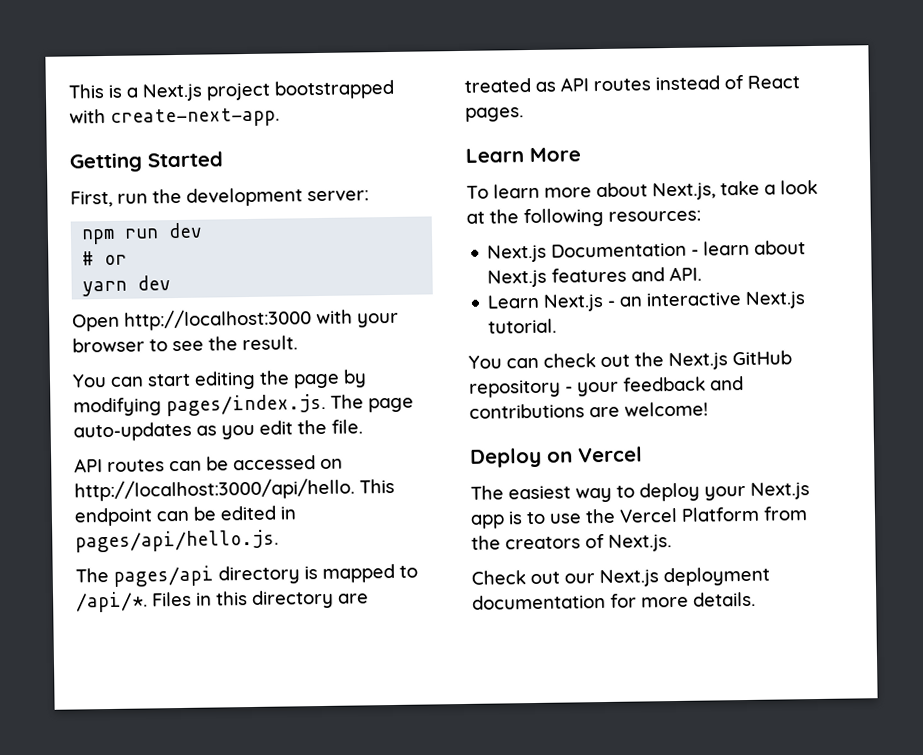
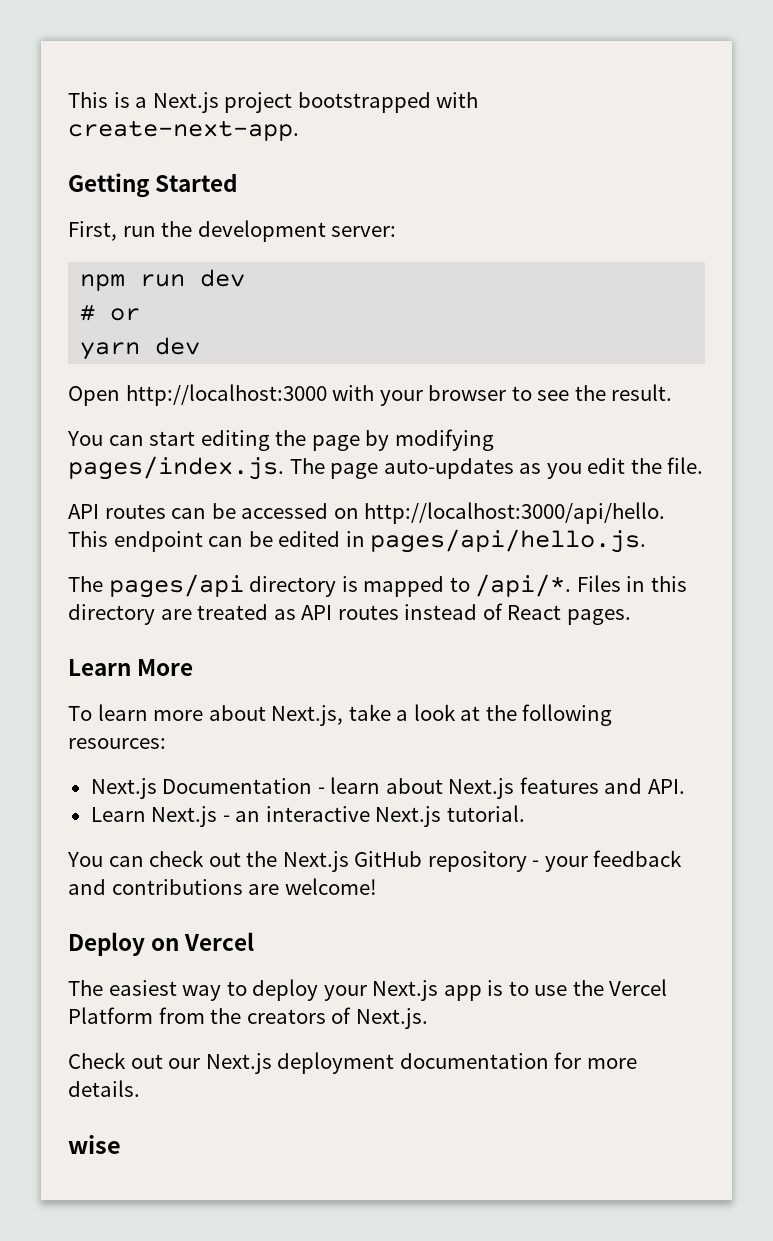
+ wise

